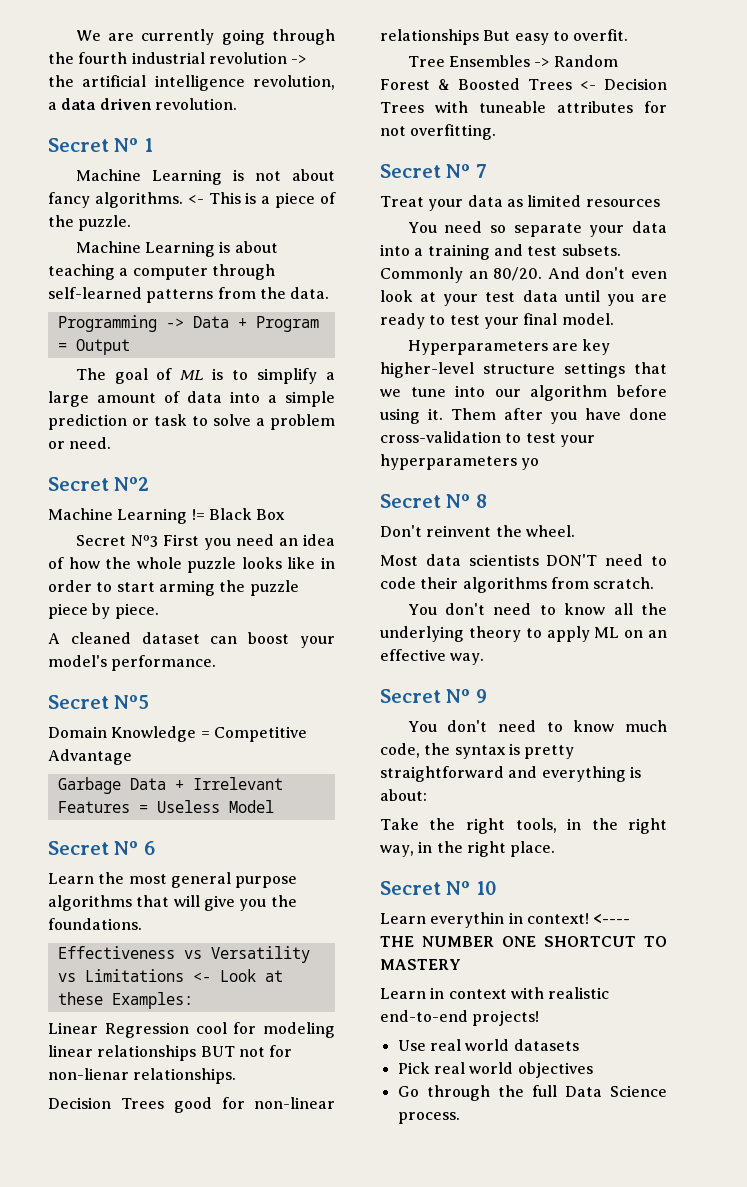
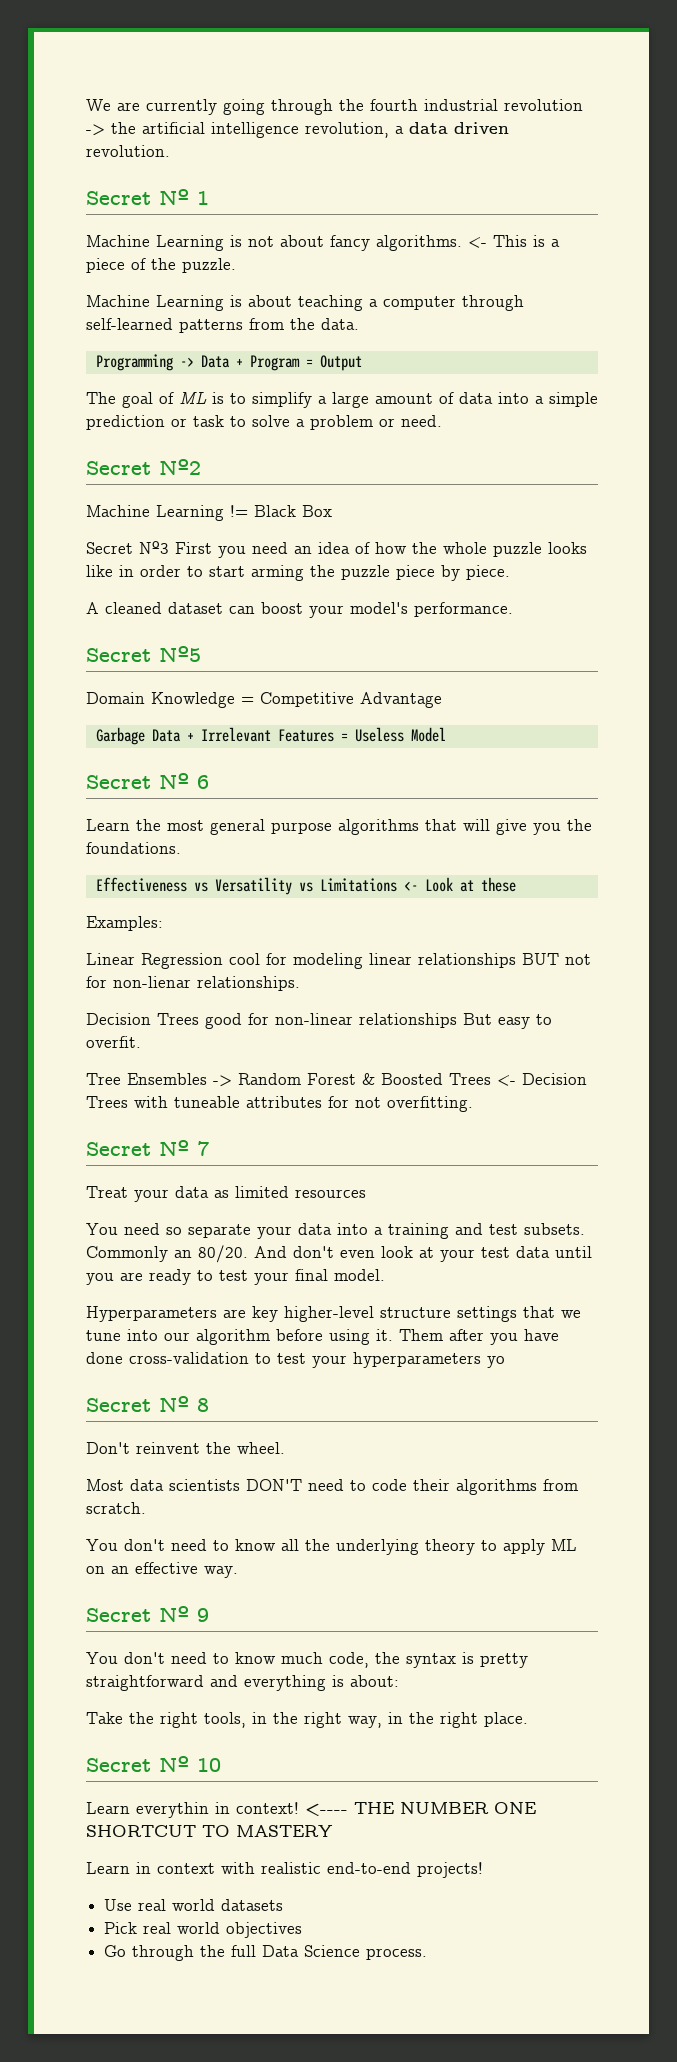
- Effectiveness vs Versatility vs Limitations <- Look at these Examples:
+ Effectiveness vs Versatility vs Limitations <- Look at these
+ Examples:

